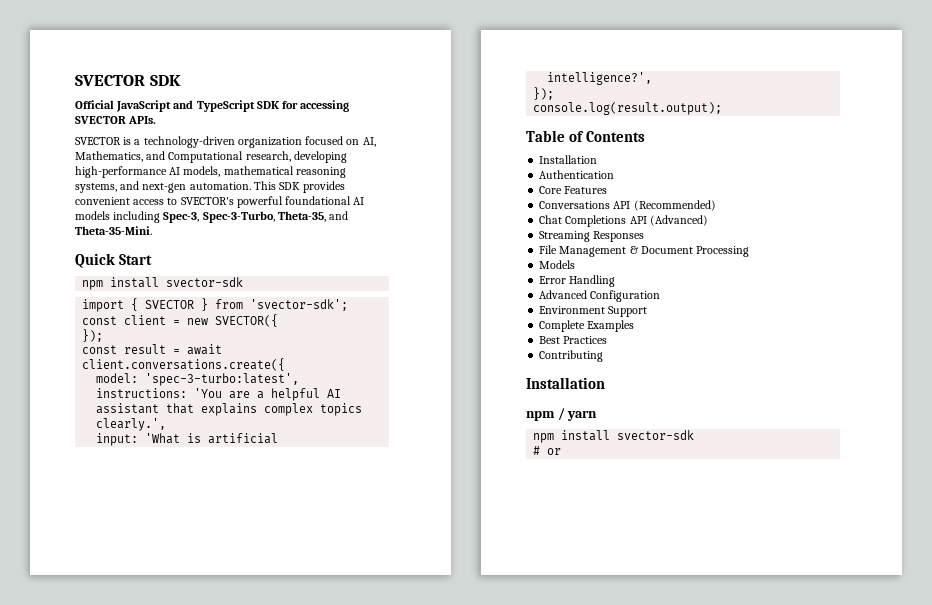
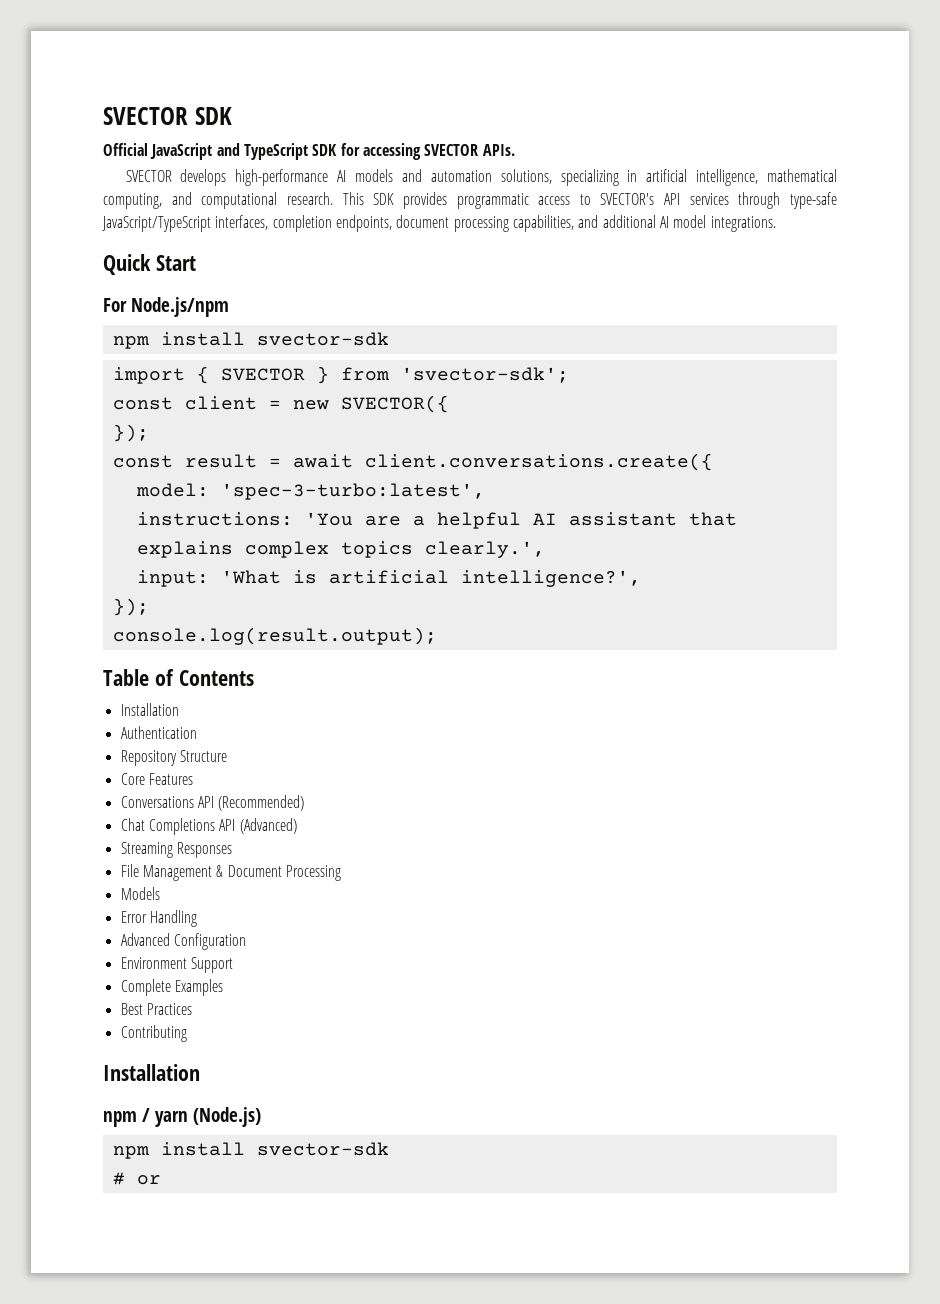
- SVECTOR is a technology-driven organization focused on AI, Mathematics, and Computational research, developing high-performance AI models, mathematical reasoning systems, and next-gen automation.
+ SVECTOR develops high-performance AI models and automation solutions, specializing in artificial intelligence, mathematical computing, and computational research.
- This SDK provides convenient access to SVECTOR's powerful foundational AI models including Spec-3, Spec-3-Turbo, Theta-35, and Theta-35-Mini.
+ This SDK provides programmatic access to SVECTOR's API services through type-safe JavaScript/TypeScript interfaces, completion endpoints, document processing capabilities, and additional AI model integrations.
+ For Node.js/npm
+ Repository Structure
- npm / yarn
+ npm / yarn (Node.js)

